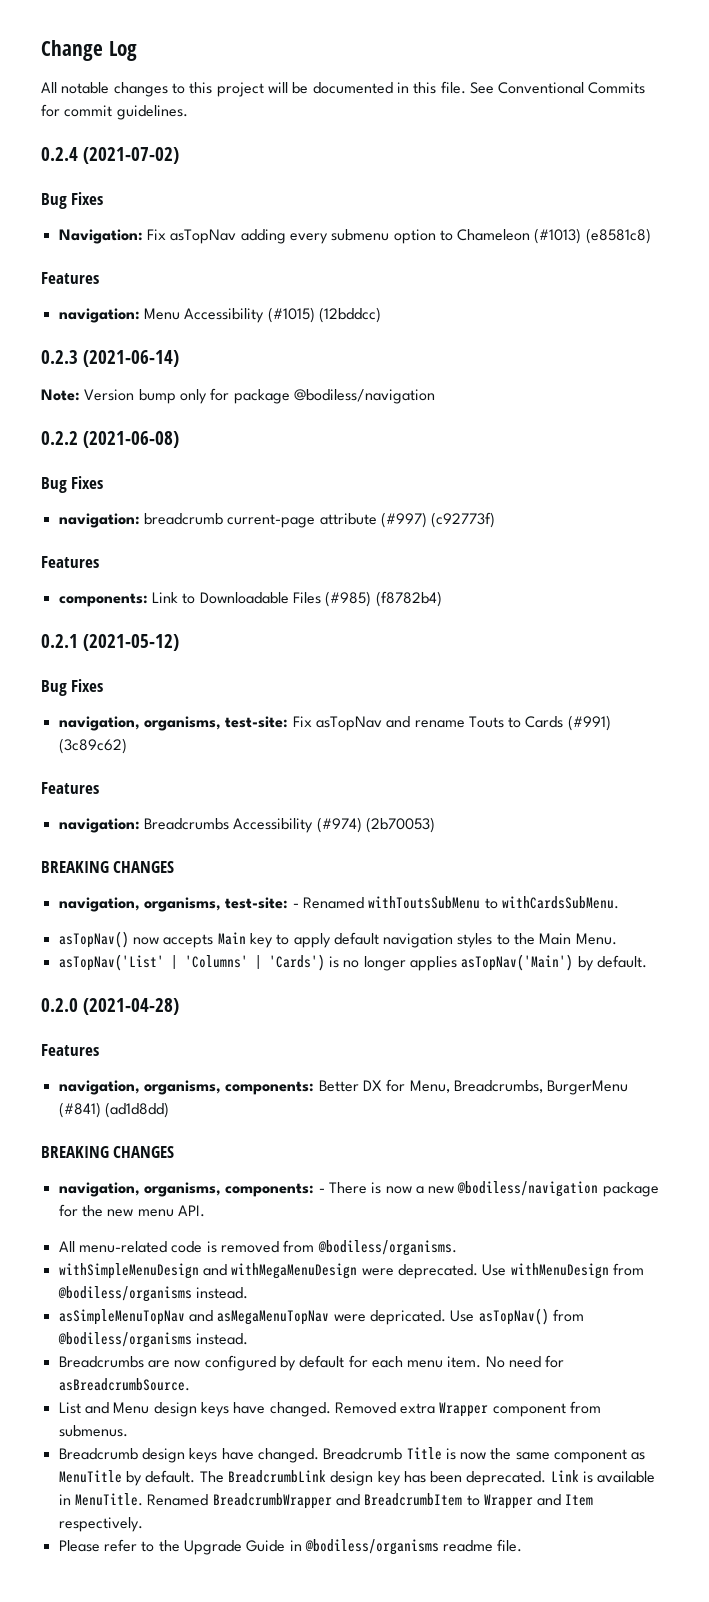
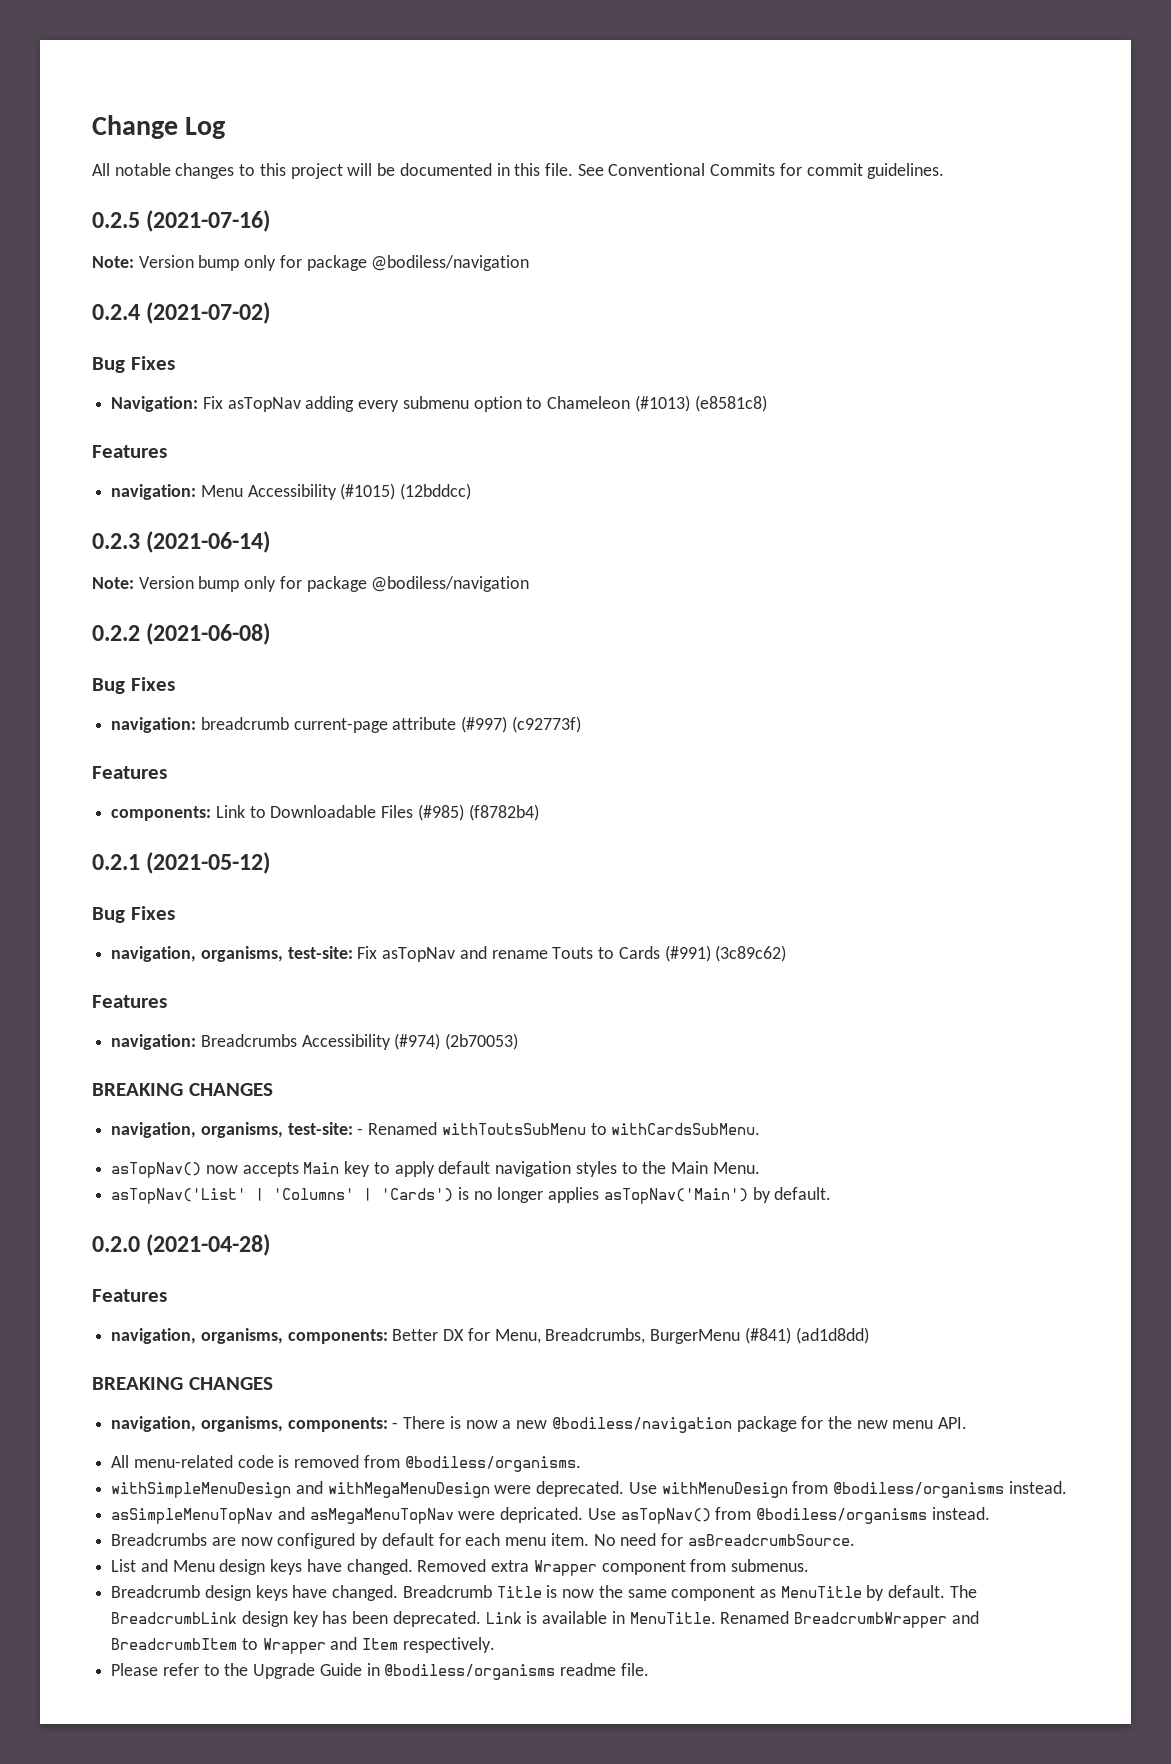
+ 0.2.5 (2021-07-16)
+ Note: Version bump only for package @bodiless/navigation

